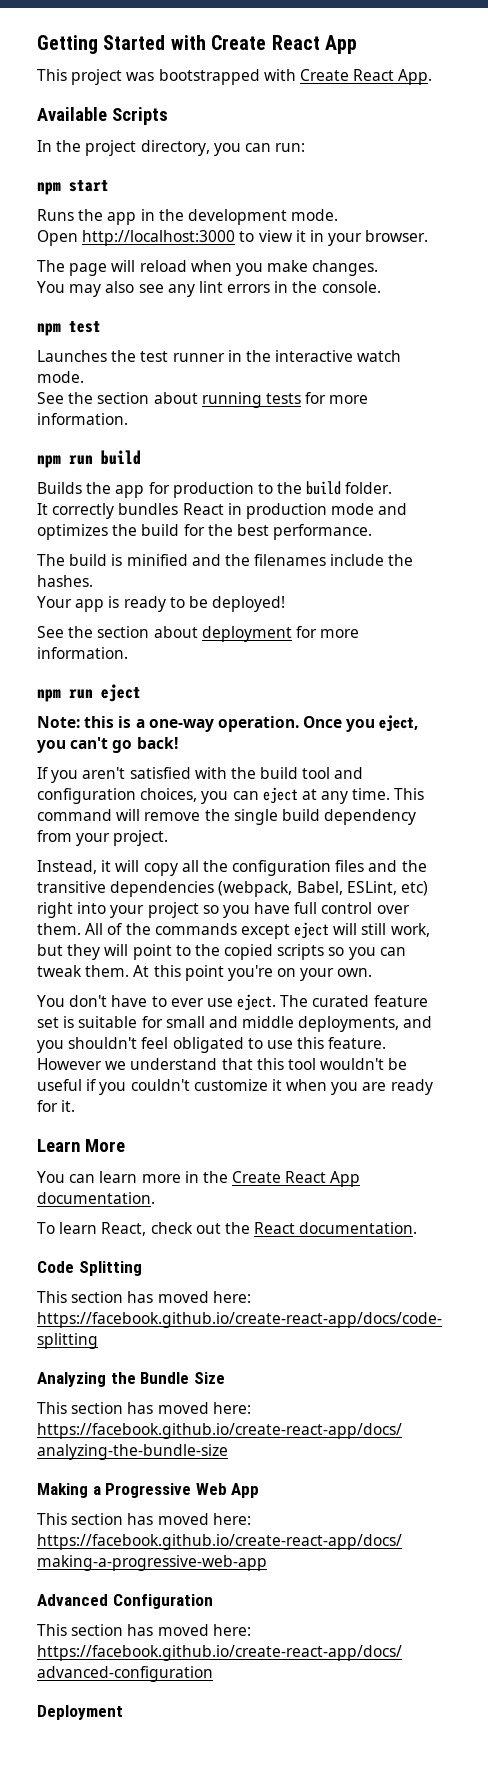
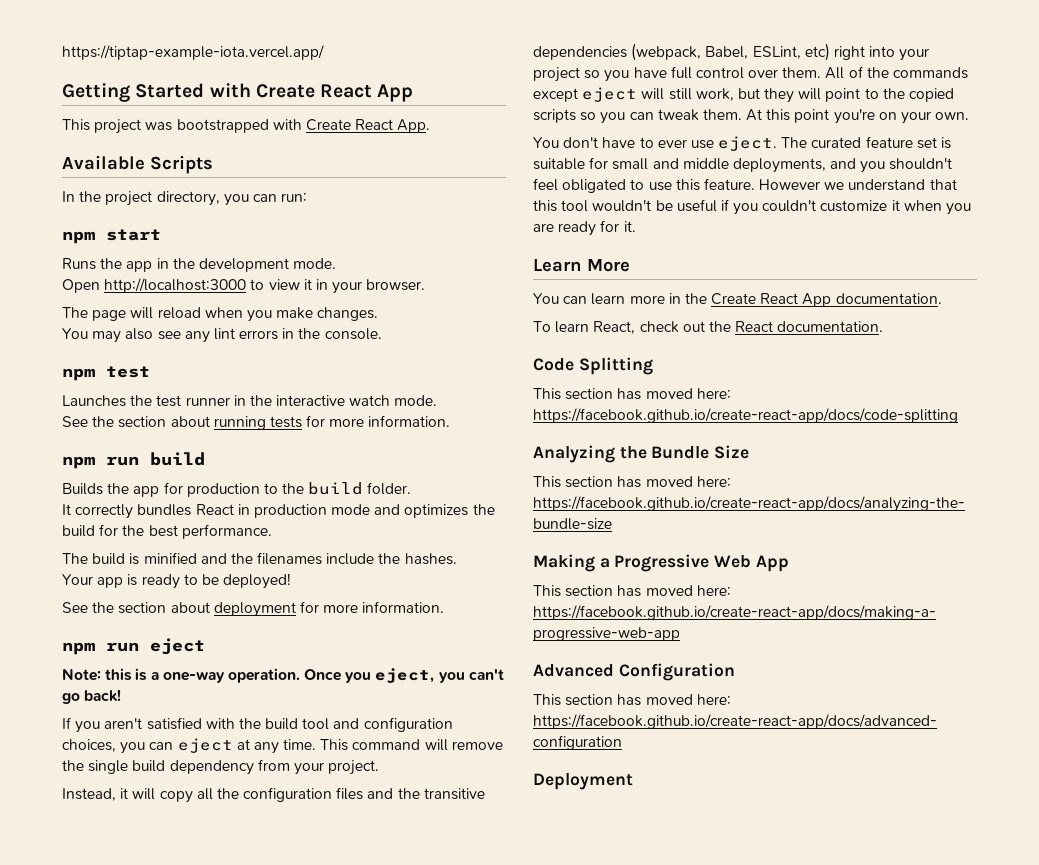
+ https://tiptap-example-iota.vercel.app/

